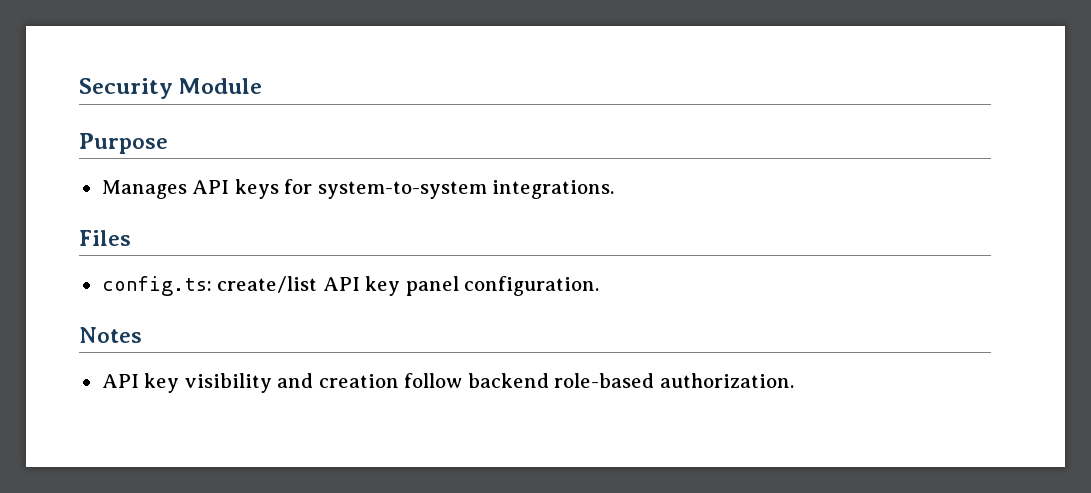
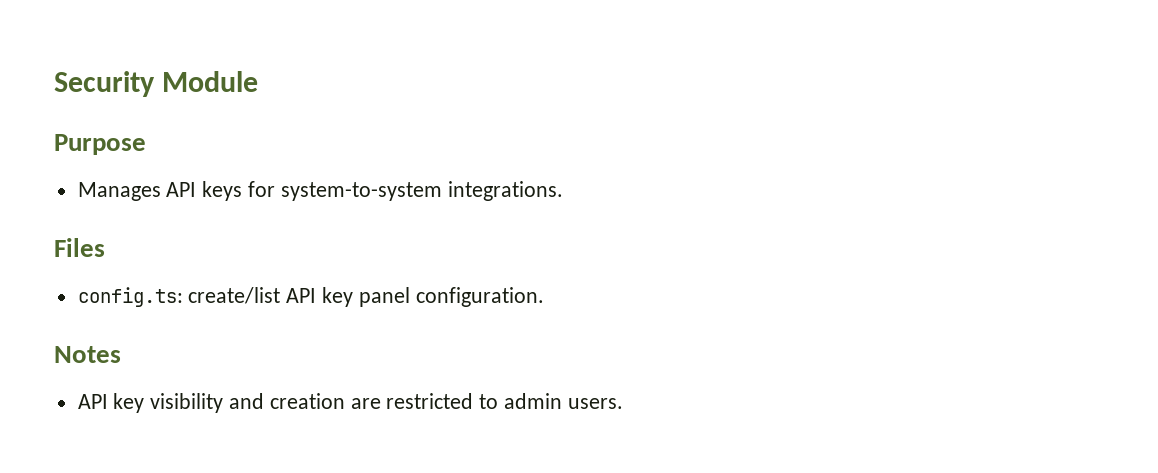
- API key visibility and creation follow backend role-based authorization.
+ API key visibility and creation are restricted to admin users.

